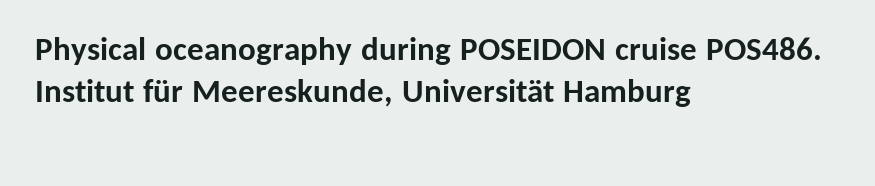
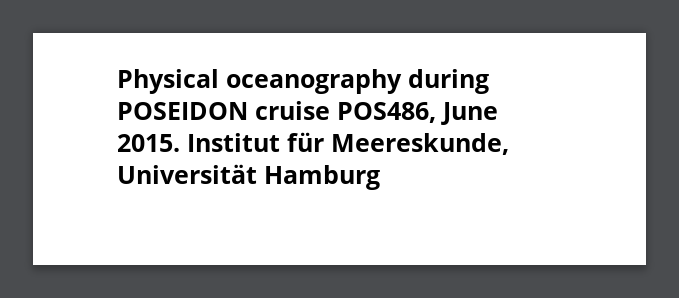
- Physical oceanography during POSEIDON cruise POS486.
+ Physical oceanography during POSEIDON cruise POS486, June 2015.

